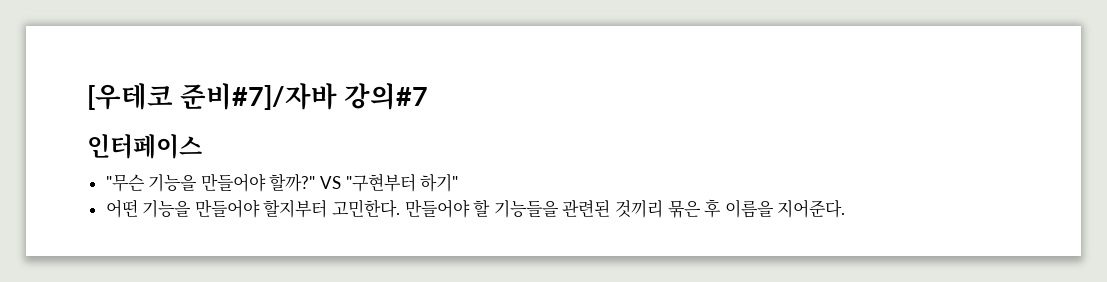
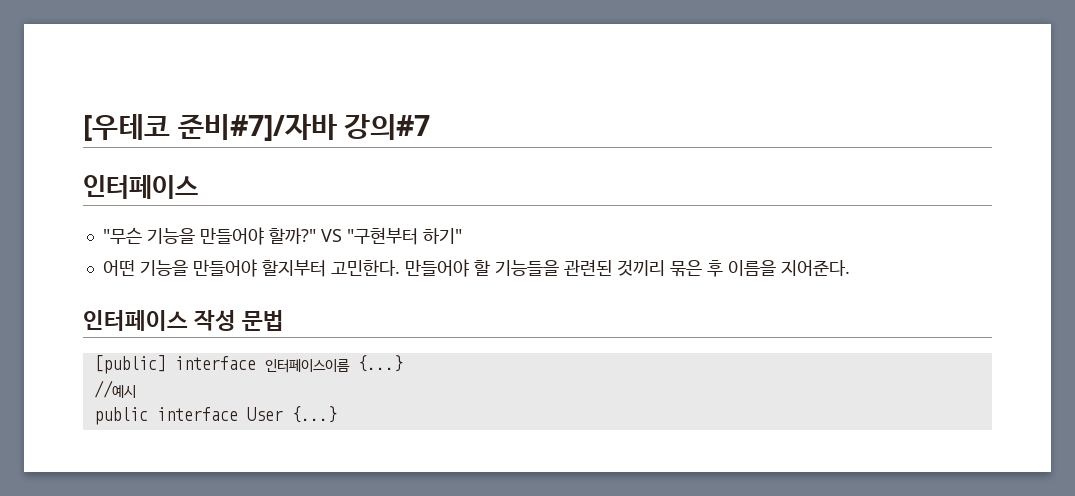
+ 인터페이스 작성 문법
+ [public] interface 인터페이스이름 {...}
+ //예시
+ public interface User {...}

